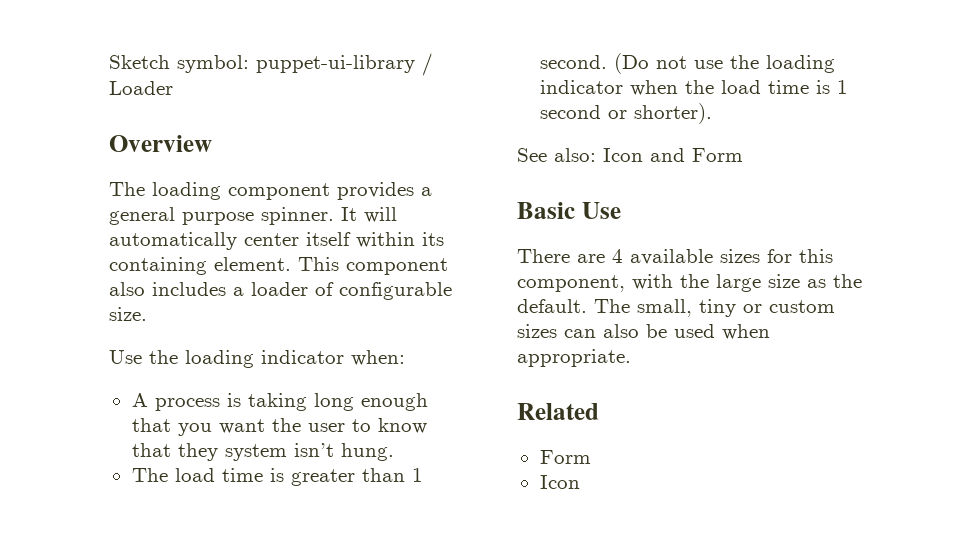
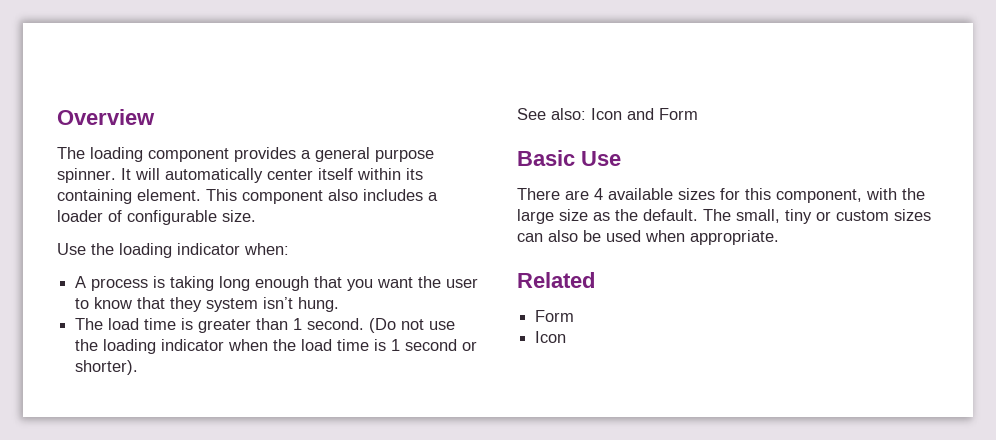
- Sketch symbol: puppet-ui-library / Loader

